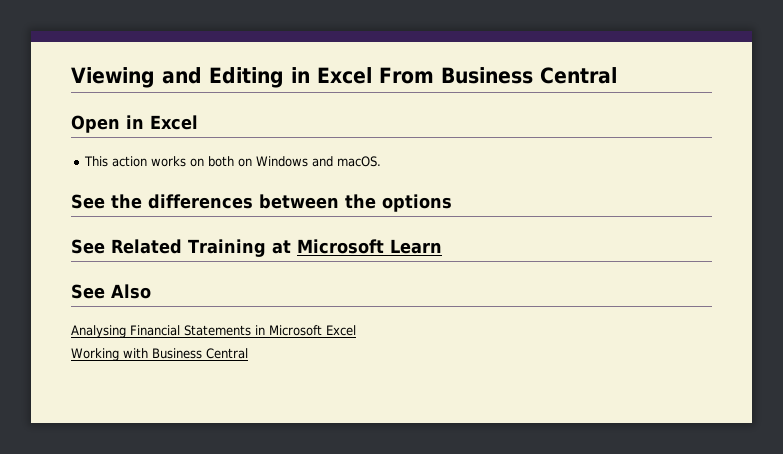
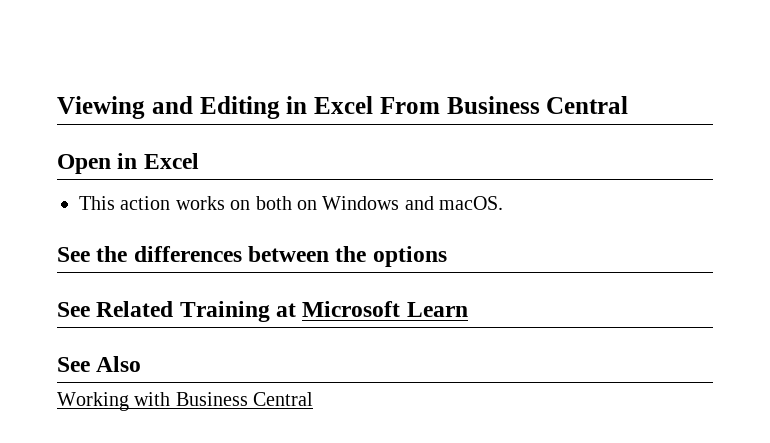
- Analysing Financial Statements in Microsoft Excel

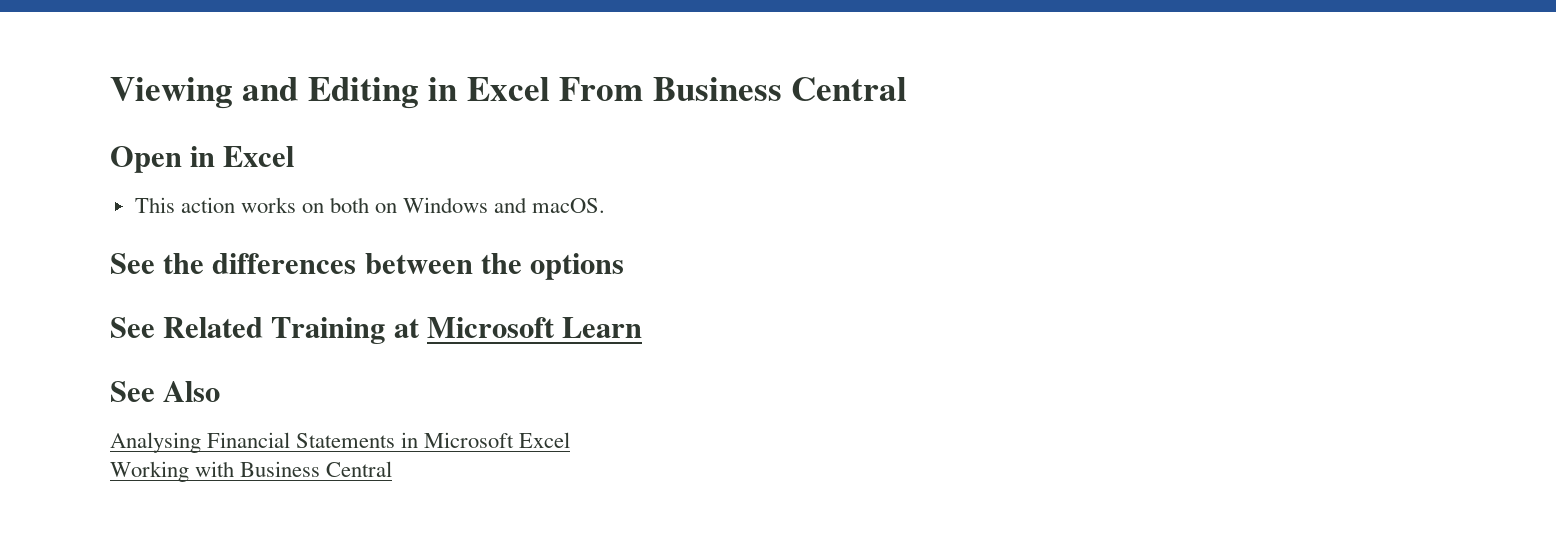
+ Analysing Financial Statements in Microsoft Excel

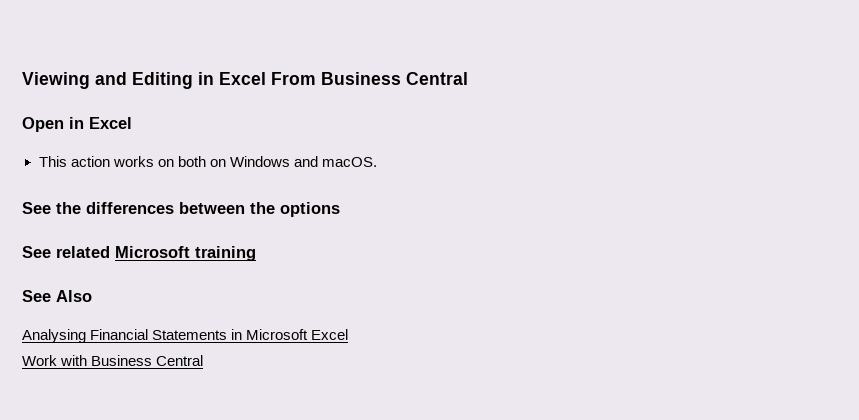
- See Related Training at Microsoft Learn
+ See related Microsoft training
- Working with Business Central
+ Work with Business Central

